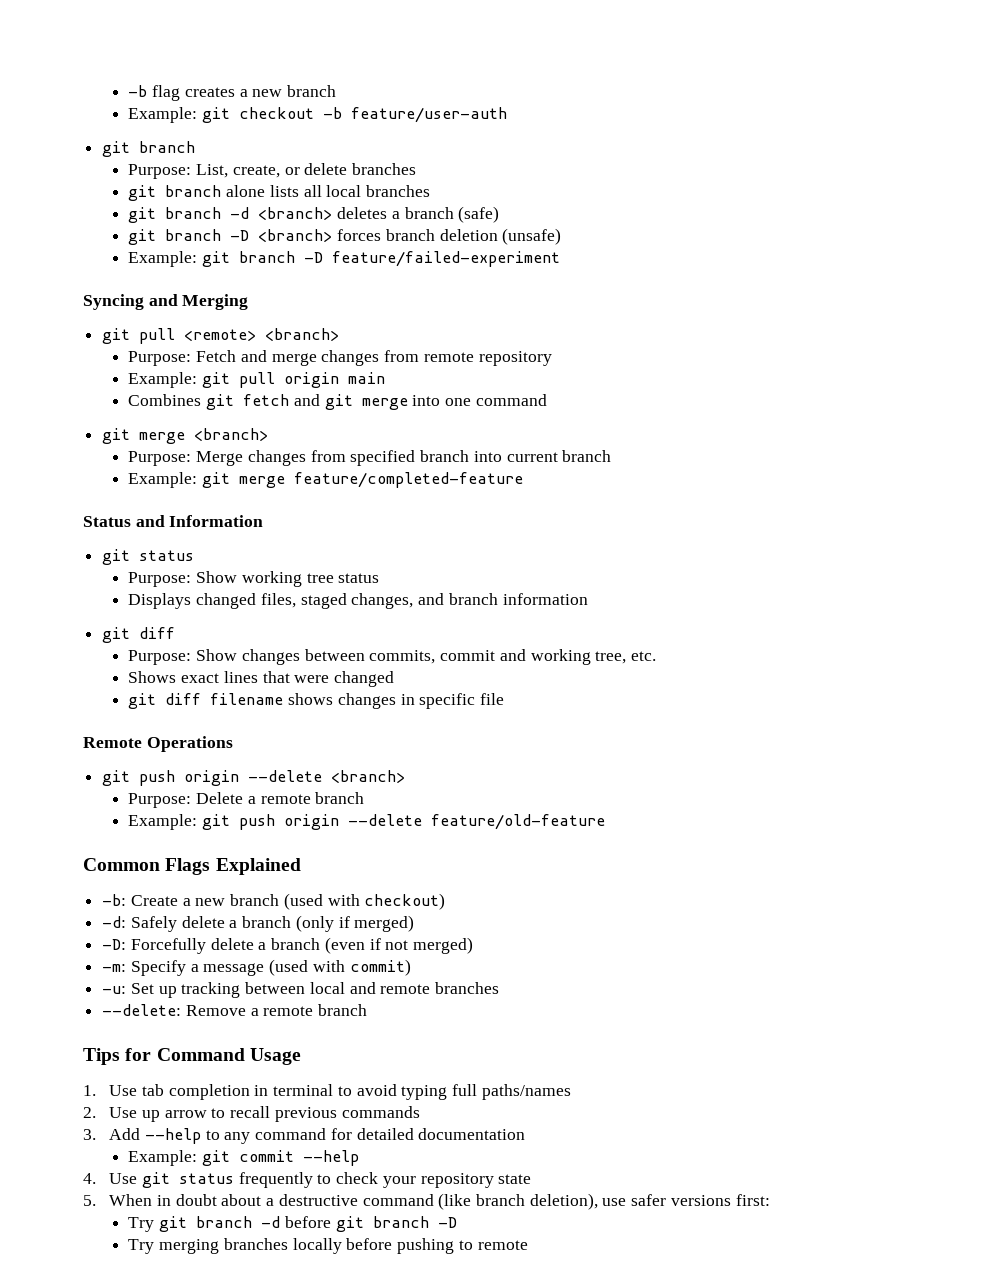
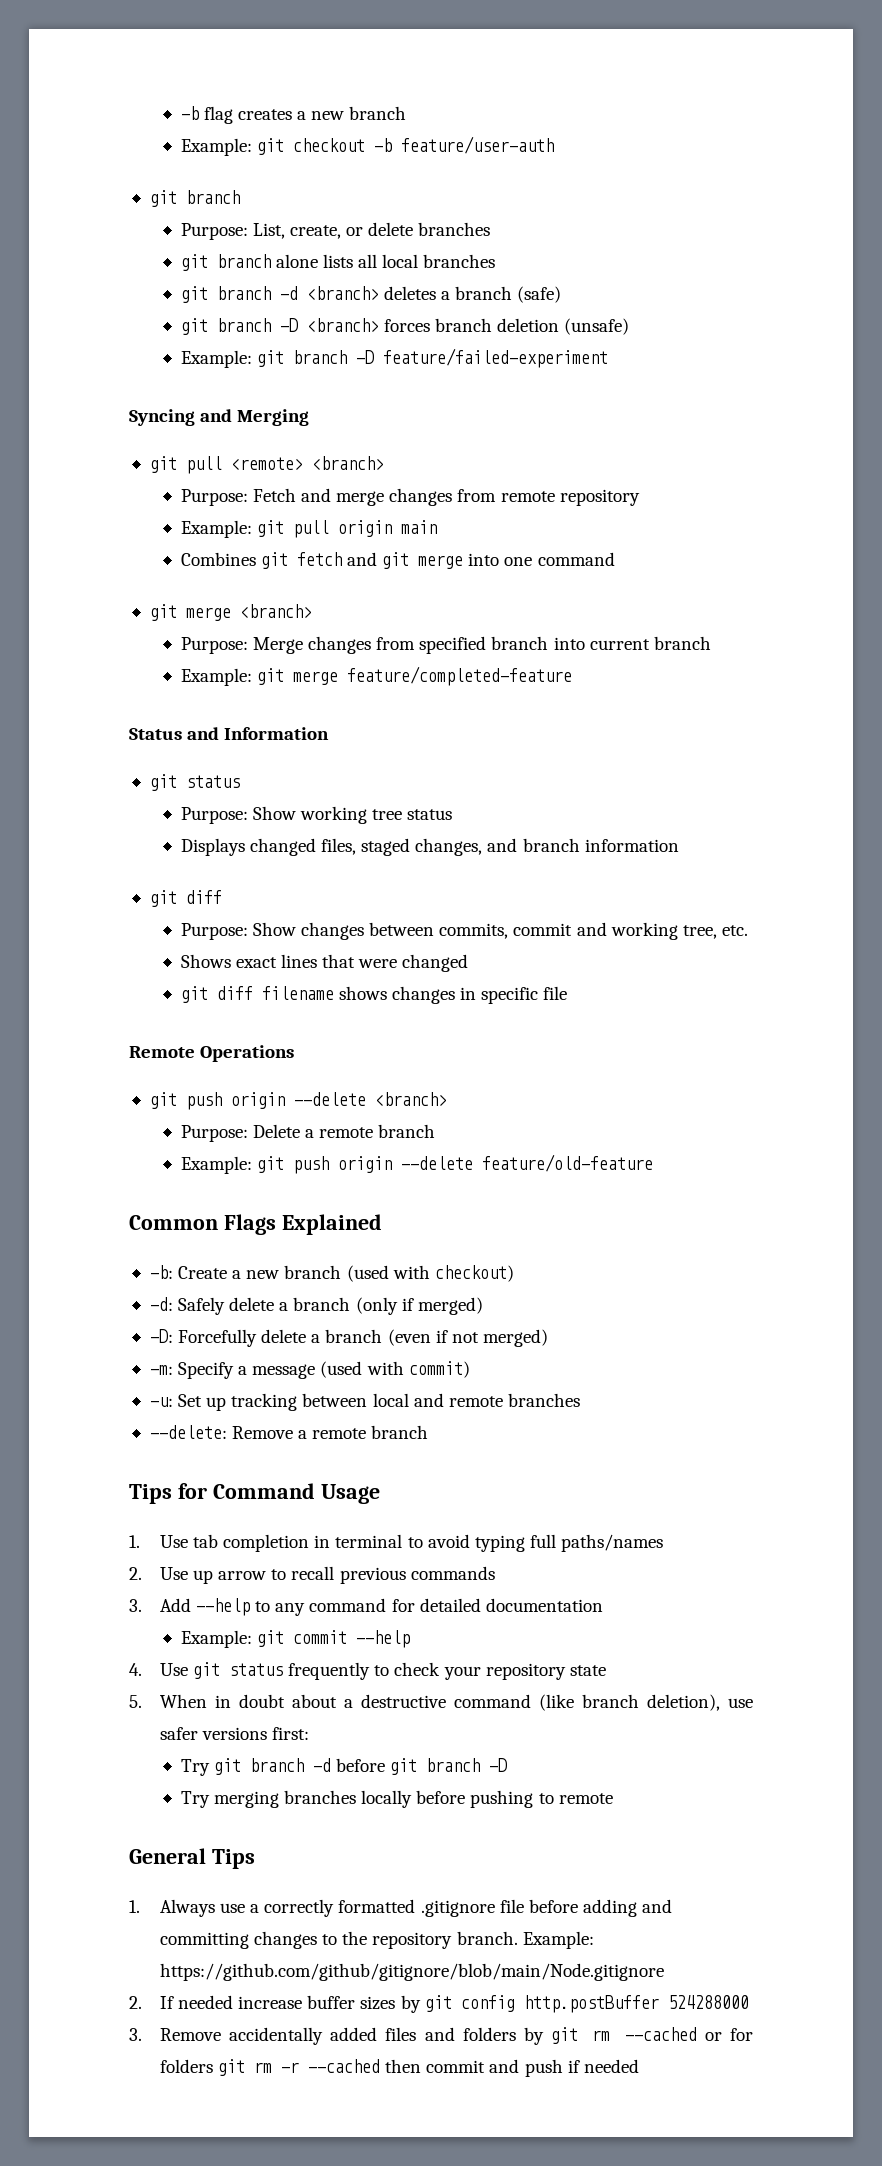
+ General Tips
+ 1. Always use a correctly formatted .gitignore file before adding and committing changes to the repository branch. Example: https://github.com/github/gitignore/blob/main/Node.gitignore
+ 2. If needed increase buffer sizes by git config http.postBuffer 524288000
+ 3. Remove accidentally added files and folders by git rm --cached or for folders git rm -r --cached then commit and push if needed

